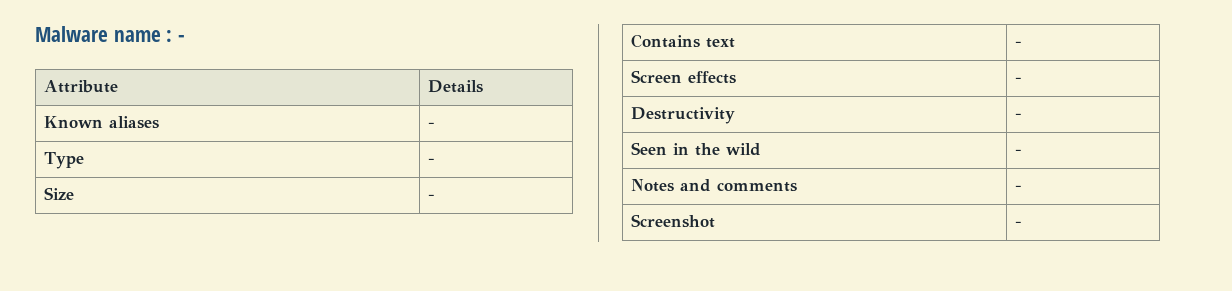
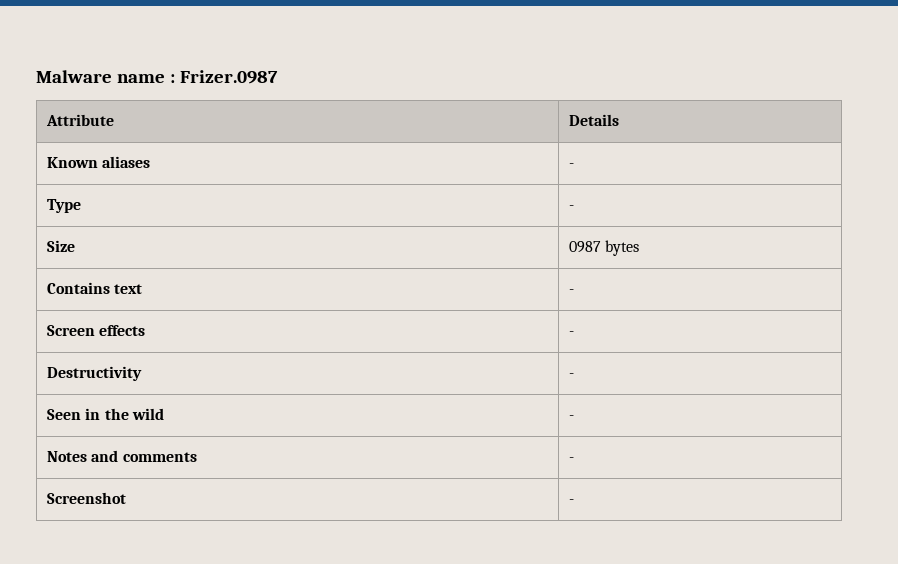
- Malware name : -
+ Malware name : Frizer.0987
- Size | -
+ Size | 0987 bytes

